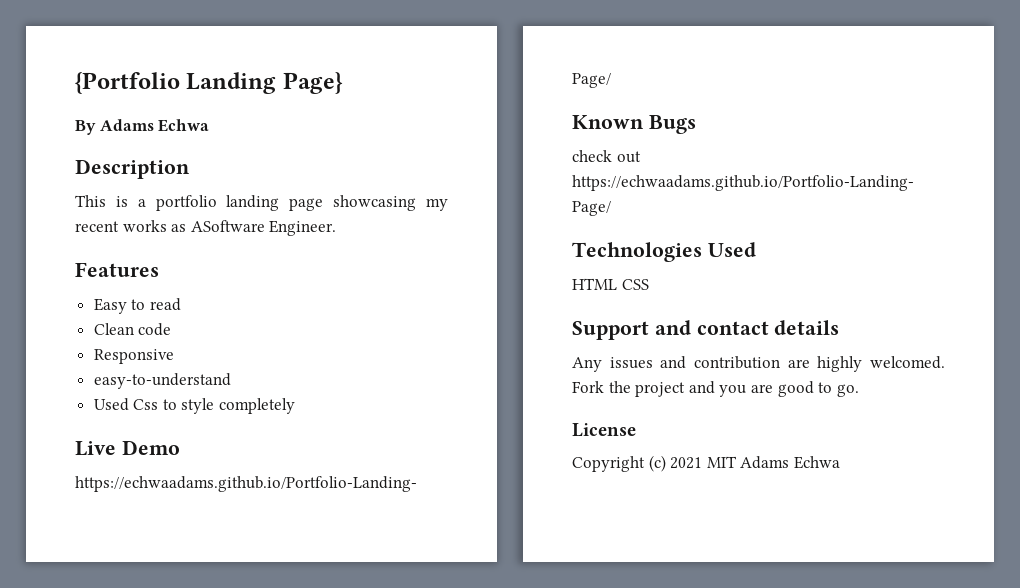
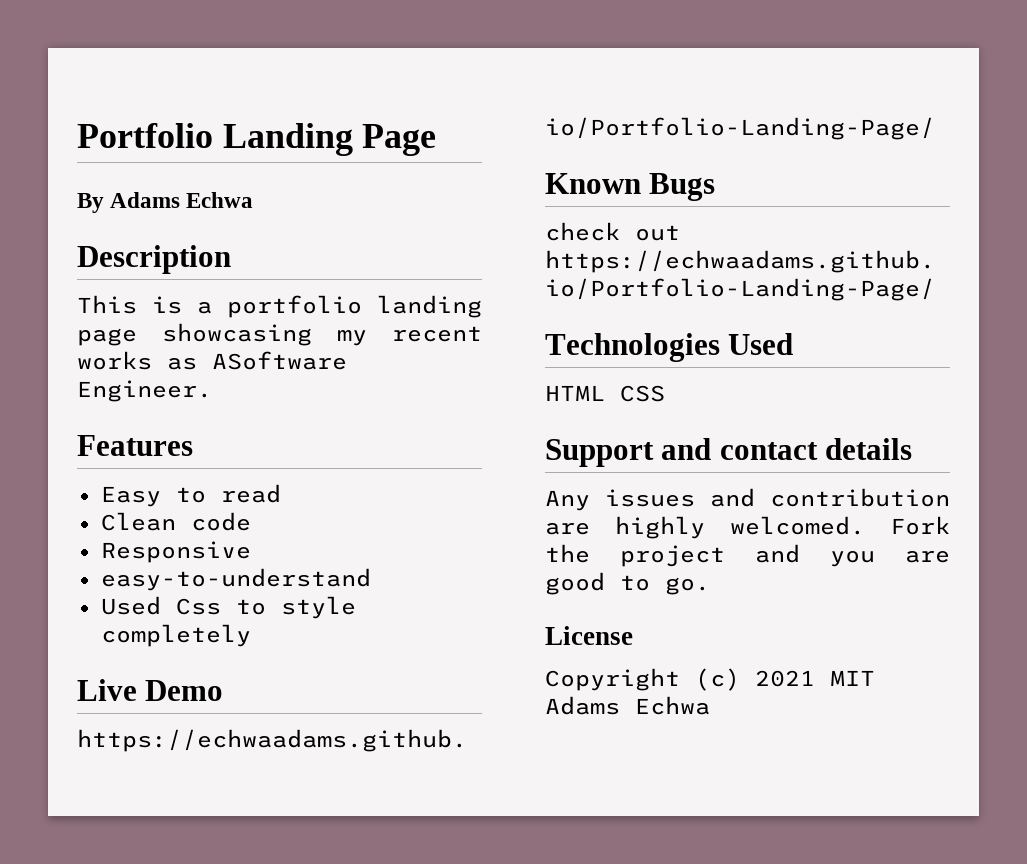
- {Portfolio Landing Page}
+ Portfolio Landing Page

